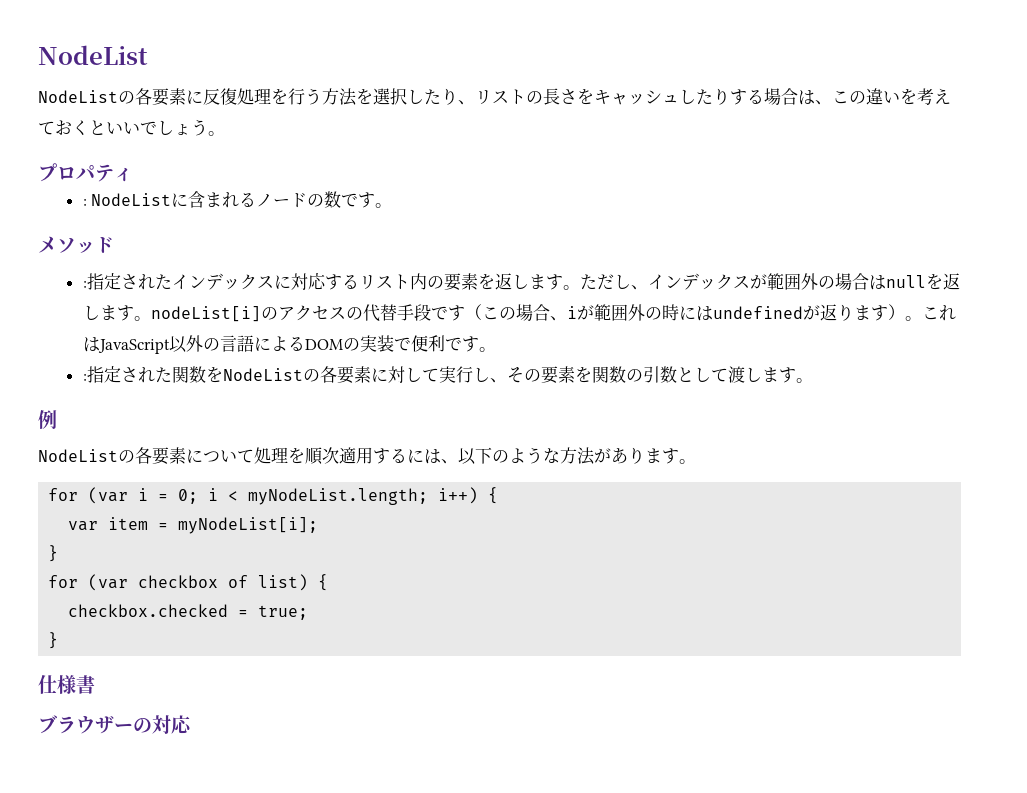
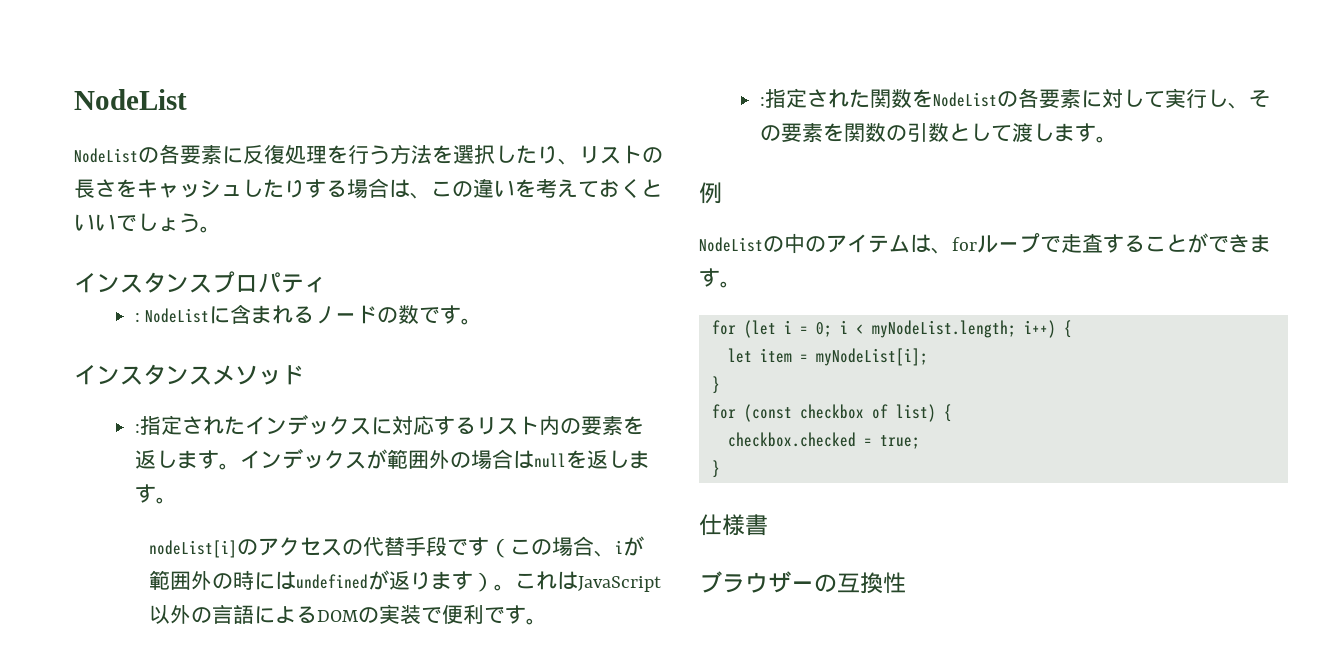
- プロパティ
+ インスタンスプロパティ
- メソッド
+ インスタンスメソッド
- ただし、インデックスが範囲外の場合はnullを返します。nodeList[i]のアクセスの代替手段です（この場合、iが範囲外の時にはundefinedが返ります）。
+ インデックスが範囲外の場合はnullを返します。
+ nodeList[i]のアクセスの代替手段です（この場合、iが範囲外の時にはundefinedが返ります）。
- NodeListの各要素について処理を順次適用するには、以下のような方法があります。
+ NodeListの中のアイテムは、forループで走査することができます。
- for (var i = 0; i < myNodeList.length; i++) {
+ for (let i = 0; i < myNodeList.length; i++) {
- var item = myNodeList[i];
+ let item = myNodeList[i];
- for (var checkbox of list) {
+ for (const checkbox of list) {
- ブラウザーの対応
+ ブラウザーの互換性

